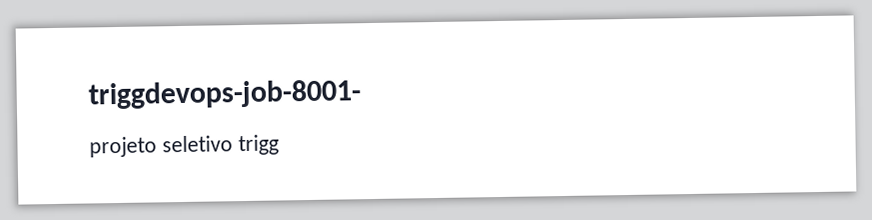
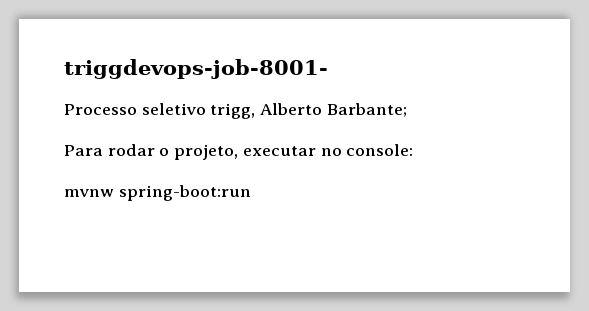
- projeto seletivo trigg
+ Processo seletivo trigg, Alberto Barbante;
+ Para rodar o projeto, executar no console:
+ mvnw spring-boot:run

